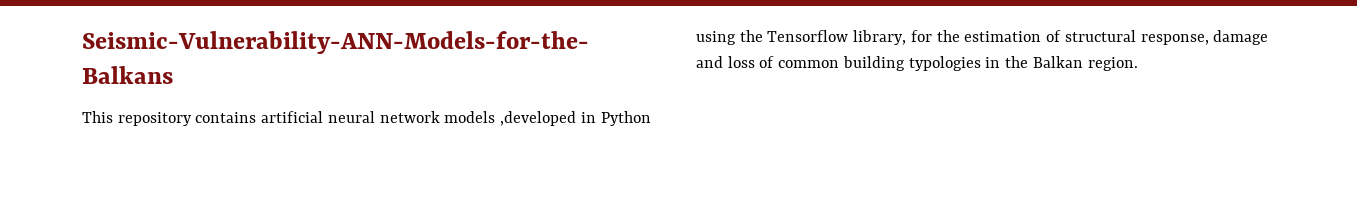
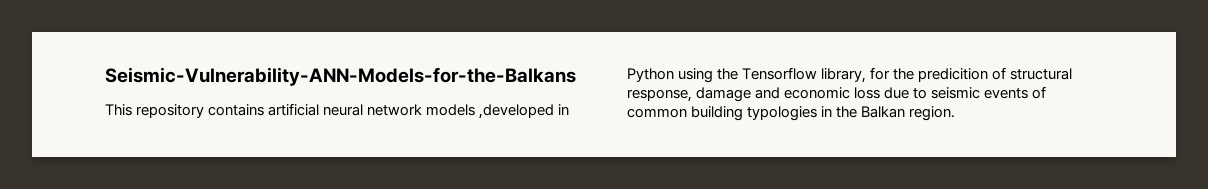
- This repository contains artificial neural network models ,developed in Python using the Tensorflow library, for the estimation of structural response, damage and loss of common building typologies in the Balkan region.
+ This repository contains artificial neural network models ,developed in Python using the Tensorflow library, for the predicition of structural response, damage and economic loss due to seismic events of common building typologies in the Balkan region.

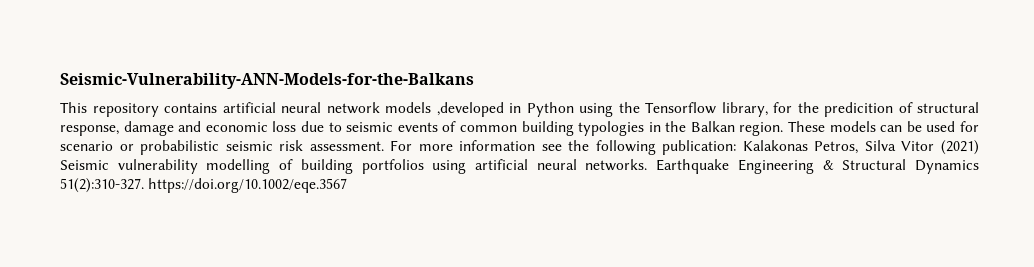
+ These models can be used for scenario or probabilistic seismic risk assessment. For more information see the following publication: Kalakonas Petros, Silva Vitor (2021) Seismic vulnerability modelling of building portfolios using artificial neural networks. Earthquake Engineering & Structural Dynamics 51(2):310-327. https://doi.org/10.1002/eqe.3567

